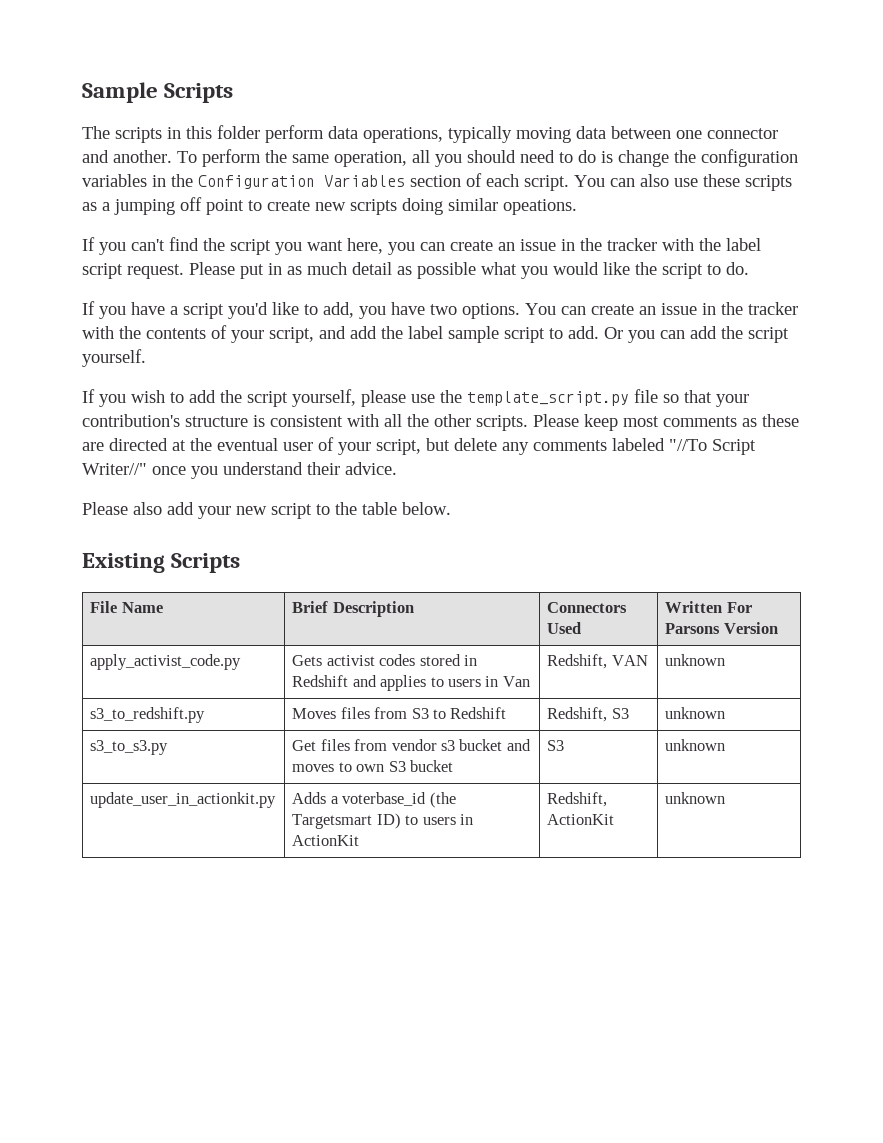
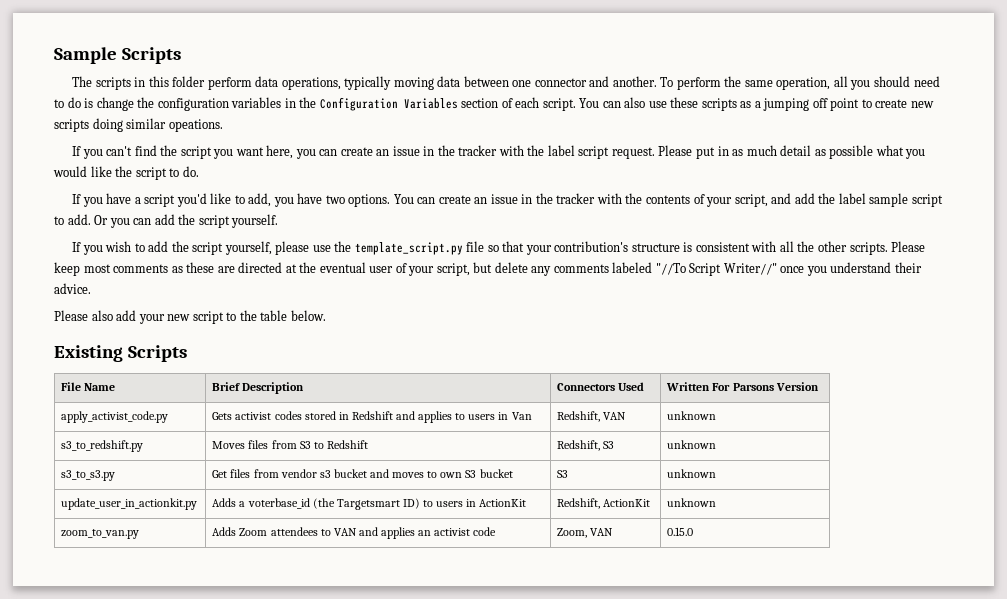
+ zoom_to_van.py | Adds Zoom attendees to VAN and applies an activist code | Zoom, VAN | 0.15.0

